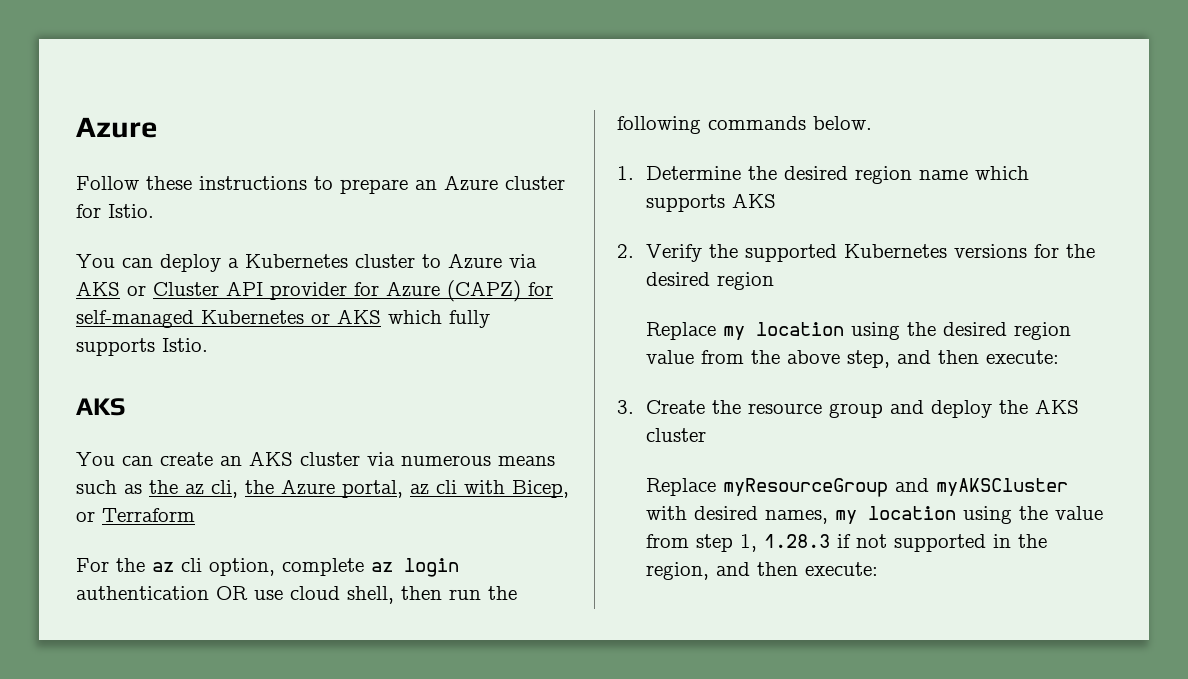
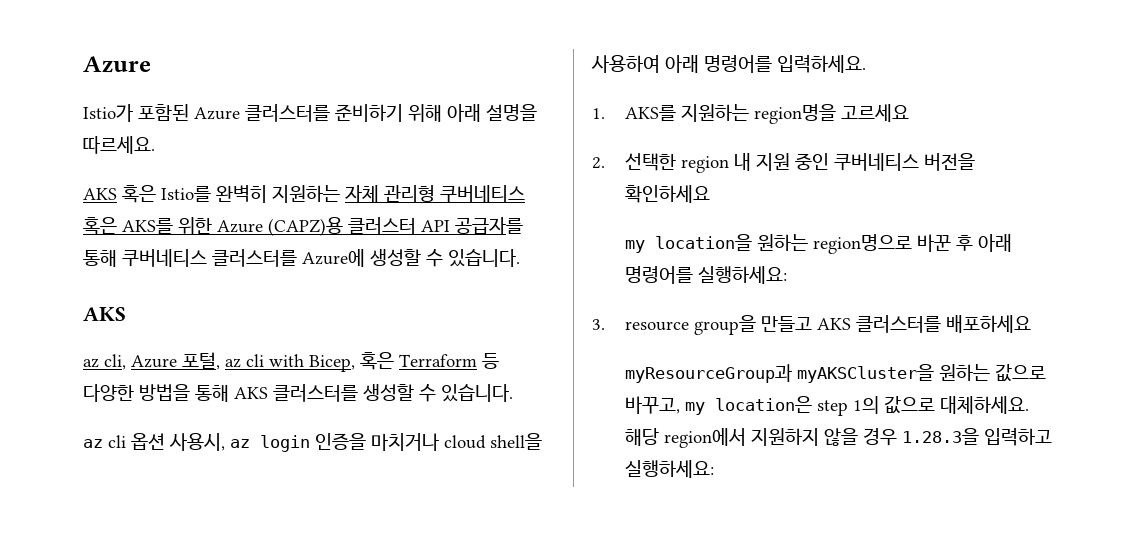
- Follow these instructions to prepare an Azure cluster for Istio.
- You can deploy a Kubernetes cluster to Azure via AKS or Cluster API provider for Azure (CAPZ) for self-managed Kubernetes or AKS which fully supports Istio.
+ Istio가 포함된 Azure 클러스터를 준비하기 위해 아래 설명을 따르세요.
+ AKS 혹은 Istio를 완벽히 지원하는 자체 관리형 쿠버네티스 혹은 AKS를 위한 Azure (CAPZ)용 클러스터 API 공급자를 통해 쿠버네티스 클러스터를 Azure에 생성할 수 있습니다.
  AKS
- You can create an AKS cluster via numerous means such as the az cli, the Azure portal, az cli with Bicep, or Terraform
- For the az cli option, complete az login authentication OR use cloud shell, then run the following commands below.
- 1. Determine the desired region name which supports AKS
- 2. Verify the supported Kubernetes versions for the desired region
- Replace my location using the desired region value from the above step, and then execute:
- 3. Create the resource group and deploy the AKS cluster
- Replace myResourceGroup and myAKSCluster with desired names, my location using the value from step 1, 1.28.3 if not supported in the region, and then execute:
+ az cli, Azure 포털, az cli with Bicep, 혹은 Terraform 등 다양한 방법을 통해 AKS 클러스터를 생성할 수 있습니다.
+ az cli 옵션 사용시, az login 인증을 마치거나 cloud shell을 사용하여 아래 명령어를 입력하세요.
+ 1. AKS를 지원하는 region명을 고르세요
+ 2. 선택한 region 내 지원 중인 쿠버네티스 버전을 확인하세요
+ my location을 원하는 region명으로 바꾼 후 아래 명령어를 실행하세요:
+ 3. resource group을 만들고 AKS 클러스터를 배포하세요
+ myResourceGroup과 myAKSCluster을 원하는 값으로 바꾸고, my location은 step 1의 값으로 대체하세요. 해당 region에서 지원하지 않을 경우 1.28.3을 입력하고 실행하세요:

